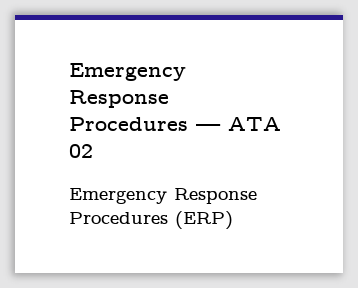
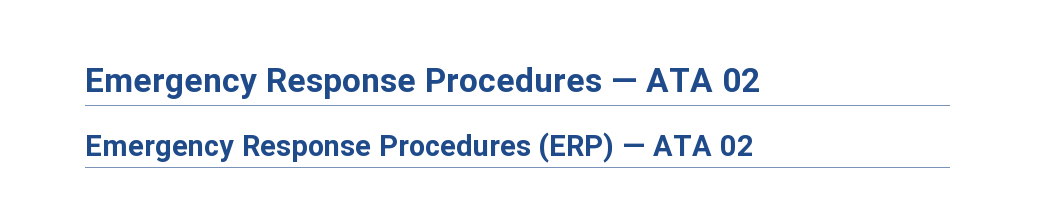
- Emergency Response Procedures (ERP)
+ Emergency Response Procedures (ERP) — ATA 02

